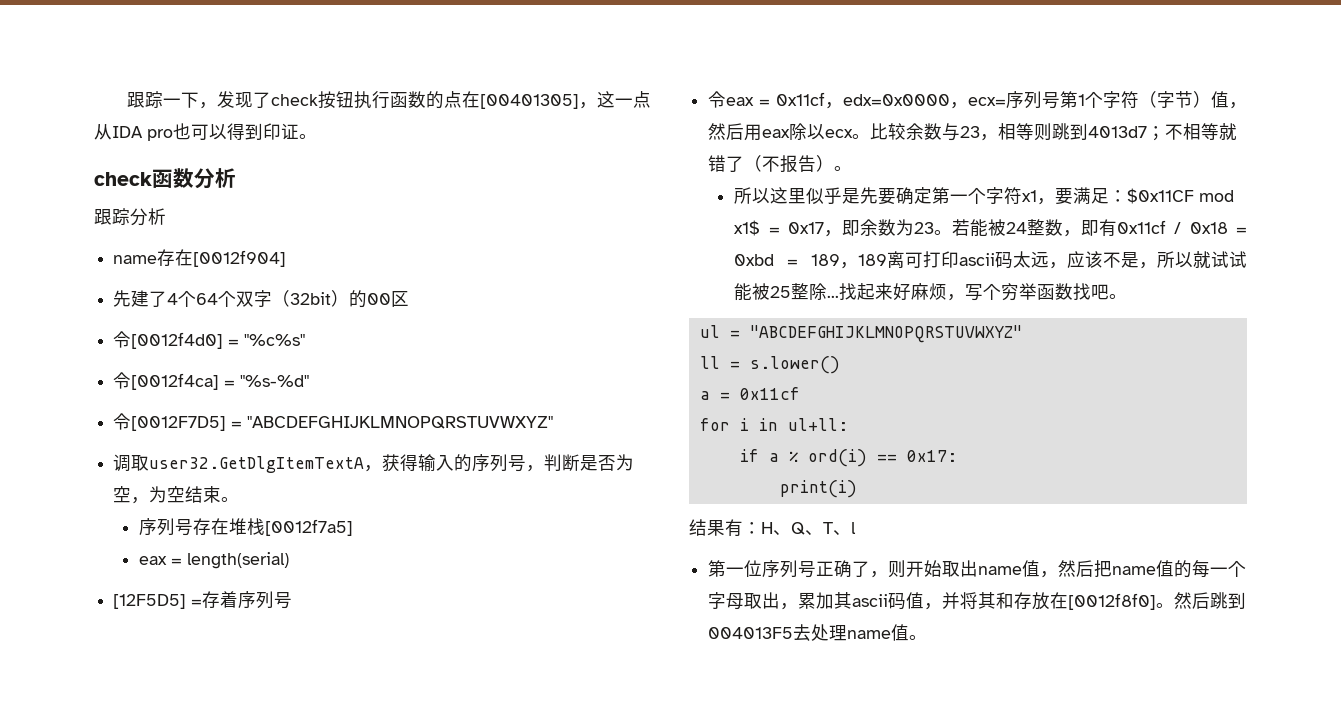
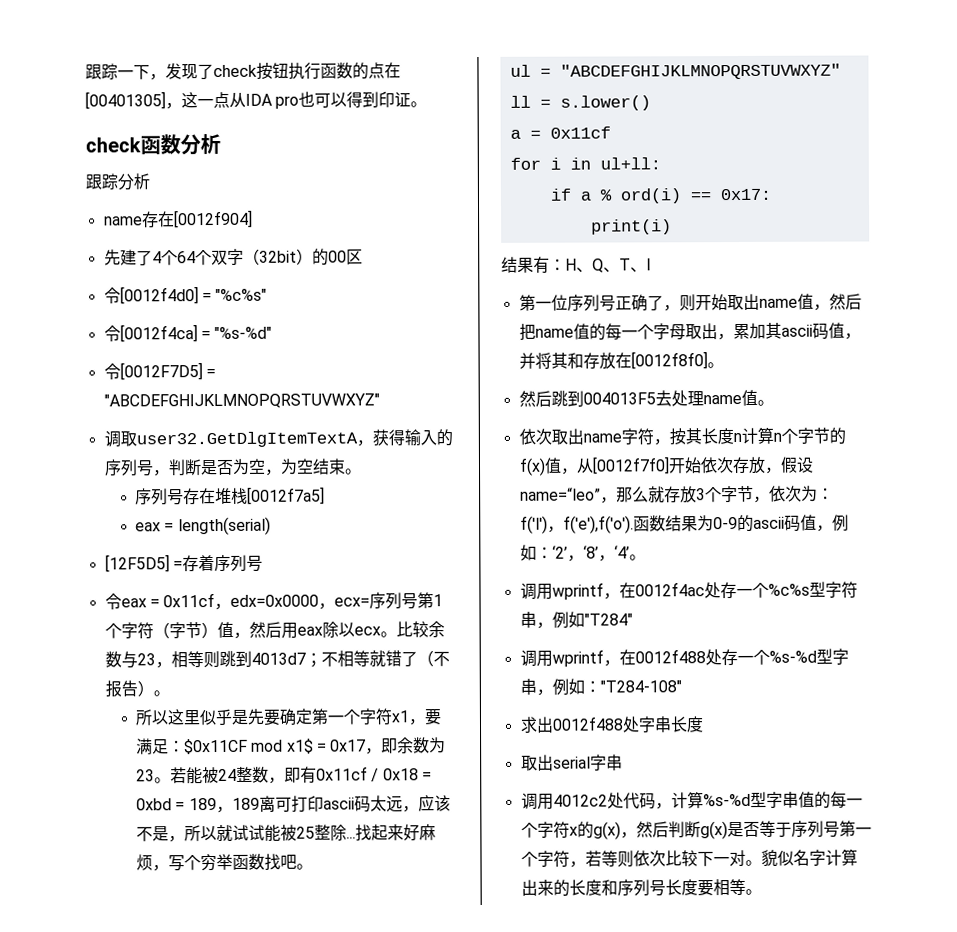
- 第一位序列号正确了，则开始取出name值，然后把name值的每一个字母取出，累加其ascii码值，并将其和存放在[0012f8f0]。然后跳到004013F5去处理name值。
+ 第一位序列号正确了，则开始取出name值，然后把name值的每一个字母取出，累加其ascii码值，并将其和存放在[0012f8f0]。
+ 然后跳到004013F5去处理name值。
+ 依次取出name字符，按其长度n计算n个字节的f(x)值，从[0012f7f0]开始依次存放，假设name=“leo”，那么就存放3个字节，依次为：f('l')，f('e'),f('o').函数结果为0-9的ascii码值，例如：‘2’，‘8’，‘4’。
+ 调用wprintf，在0012f4ac处存一个%c%s型字符串，例如"T284"
+ 调用wprintf，在0012f488处存一个%s-%d型字串，例如："T284-108"
+ 求出0012f488处字串长度
+ 取出serial字串
+ 调用4012c2处代码，计算%s-%d型字串值的每一个字符x的g(x)，然后判断g(x)是否等于序列号第一个字符，若等则依次比较下一对。貌似名字计算出来的长度和序列号长度要相等。

